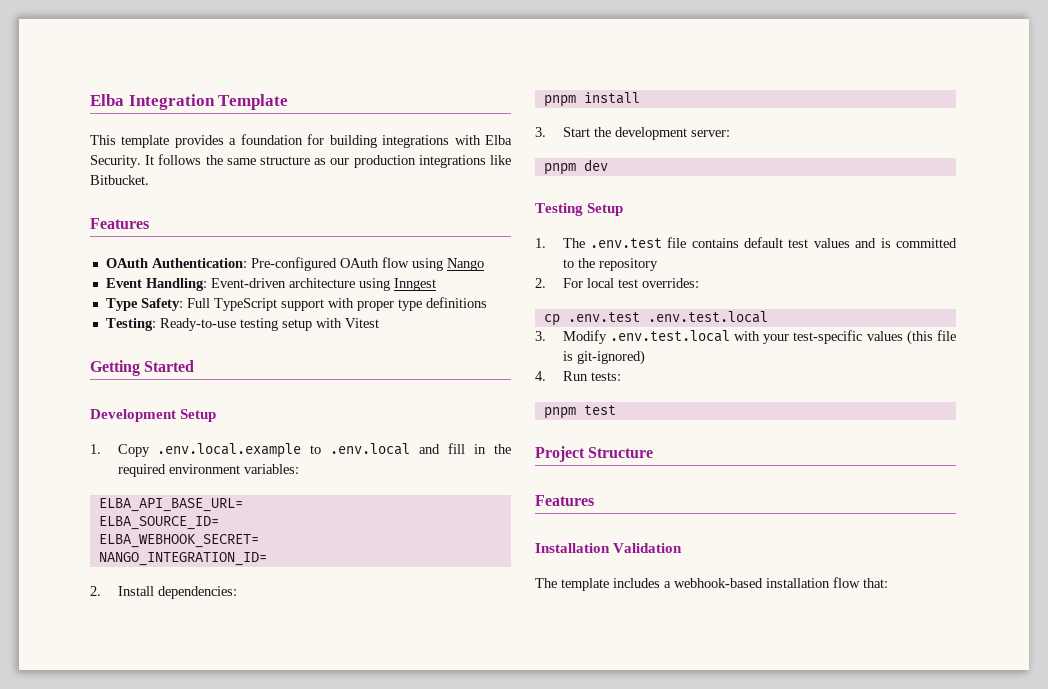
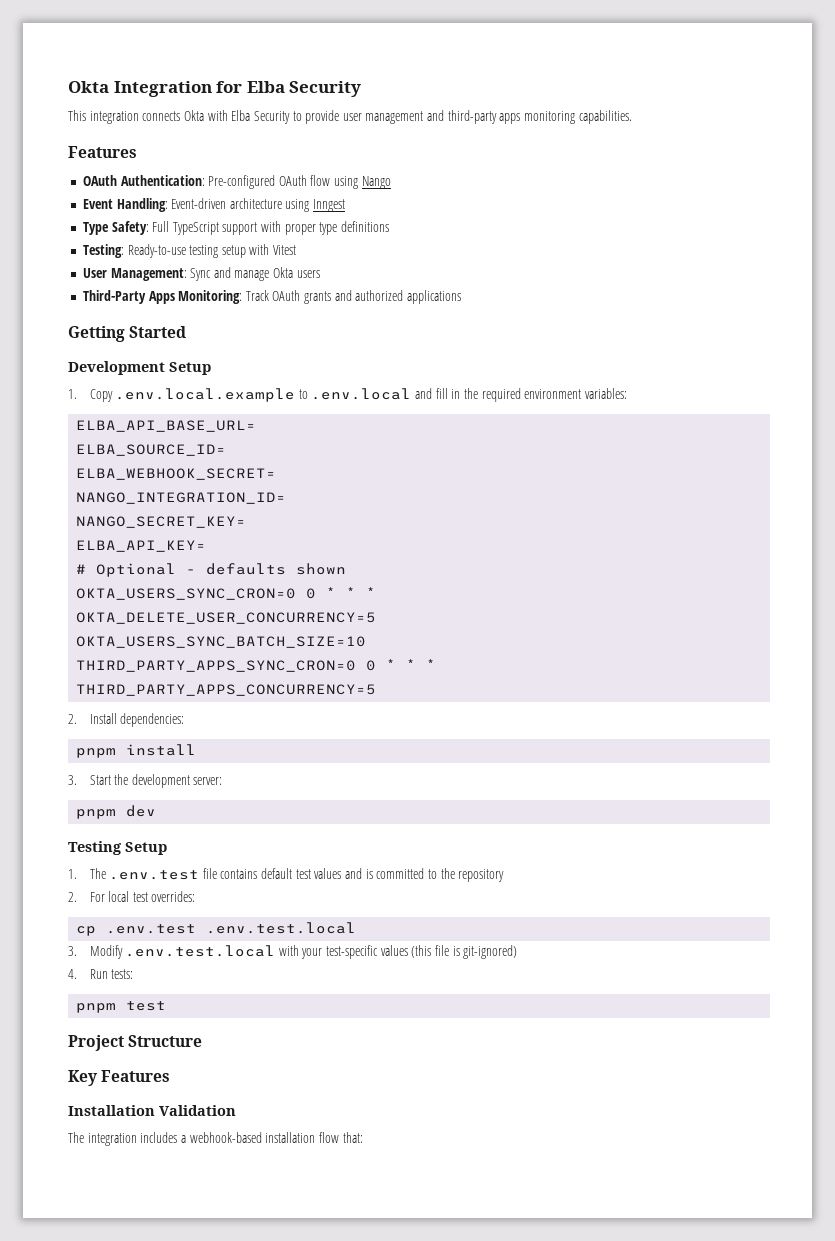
- Elba Integration Template
- This template provides a foundation for building integrations with Elba Security. It follows the same structure as our production integrations like Bitbucket.
+ Okta Integration for Elba Security
+ This integration connects Okta with Elba Security to provide user management and third-party apps monitoring capabilities.
+ User Management: Sync and manage Okta users
+ Third-Party Apps Monitoring: Track OAuth grants and authorized applications
+ NANGO_SECRET_KEY=
+ ELBA_API_KEY=
+ # Optional - defaults shown
+ OKTA_USERS_SYNC_CRON=0 0 * * *
+ OKTA_DELETE_USER_CONCURRENCY=5
+ OKTA_USERS_SYNC_BATCH_SIZE=10
+ THIRD_PARTY_APPS_SYNC_CRON=0 0 * * *
+ THIRD_PARTY_APPS_CONCURRENCY=5
  Project Structure
- Features
+ Key Features
- The template includes a webhook-based installation flow that:
+ The integration includes a webhook-based installation flow that:

